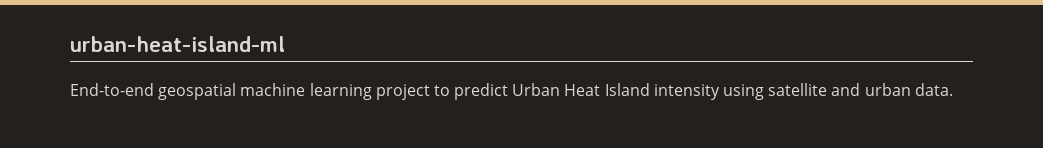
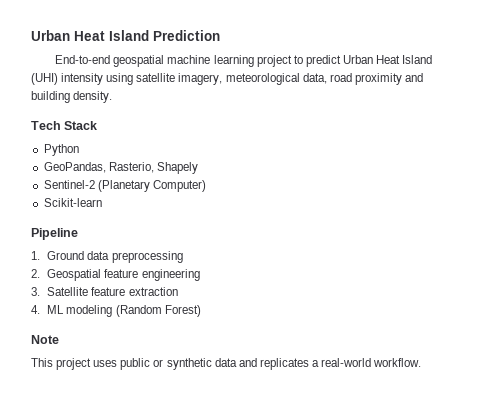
- urban-heat-island-ml
+ Urban Heat Island Prediction
- End-to-end geospatial machine learning project to predict Urban Heat Island intensity using satellite and urban data.
+ End-to-end geospatial machine learning project to predict Urban Heat Island (UHI) intensity using satellite imagery, meteorological data, road proximity and building density.
+ Tech Stack
+ Python
+ GeoPandas, Rasterio, Shapely
+ Sentinel-2 (Planetary Computer)
+ Scikit-learn
+ Pipeline
+ 1. Ground data preprocessing
+ 2. Geospatial feature engineering
+ 3. Satellite feature extraction
+ 4. ML modeling (Random Forest)
+ Note
+ This project uses public or synthetic data and replicates a real-world workflow.

